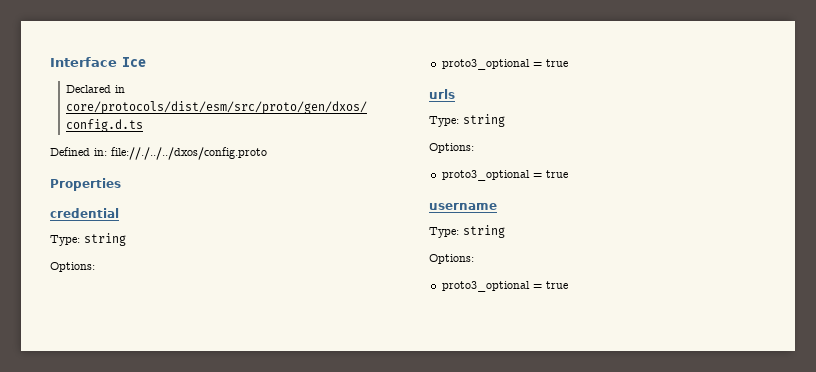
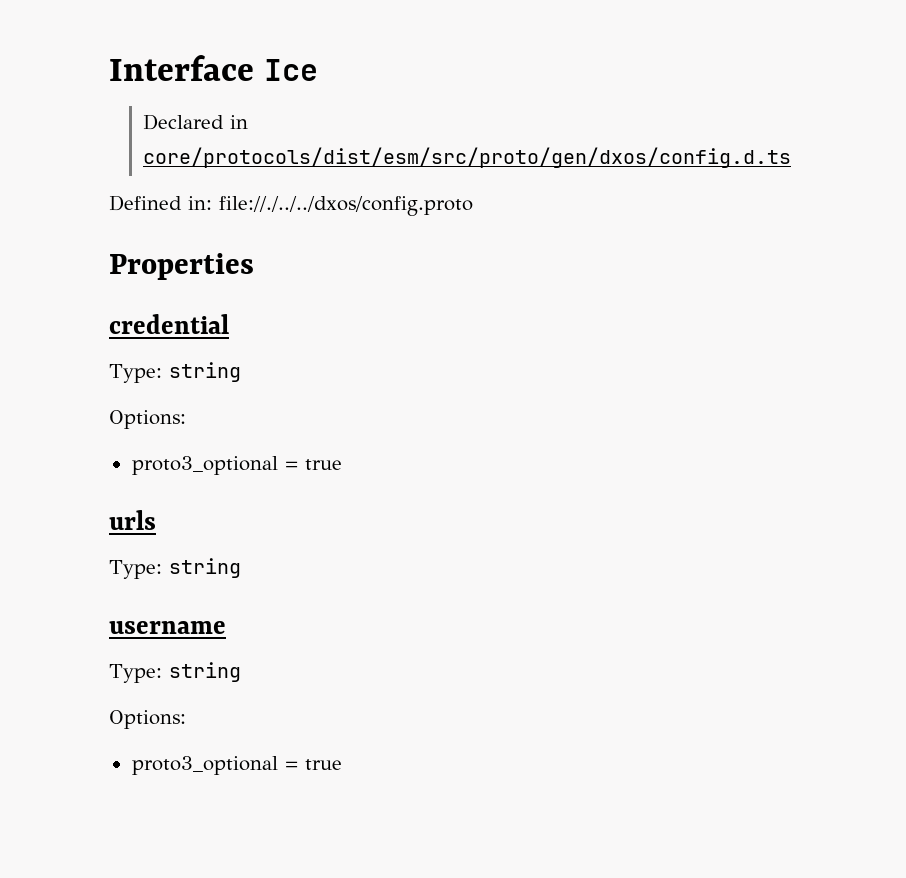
  urls
  Type: string
- Options:
- proto3_optional = true

